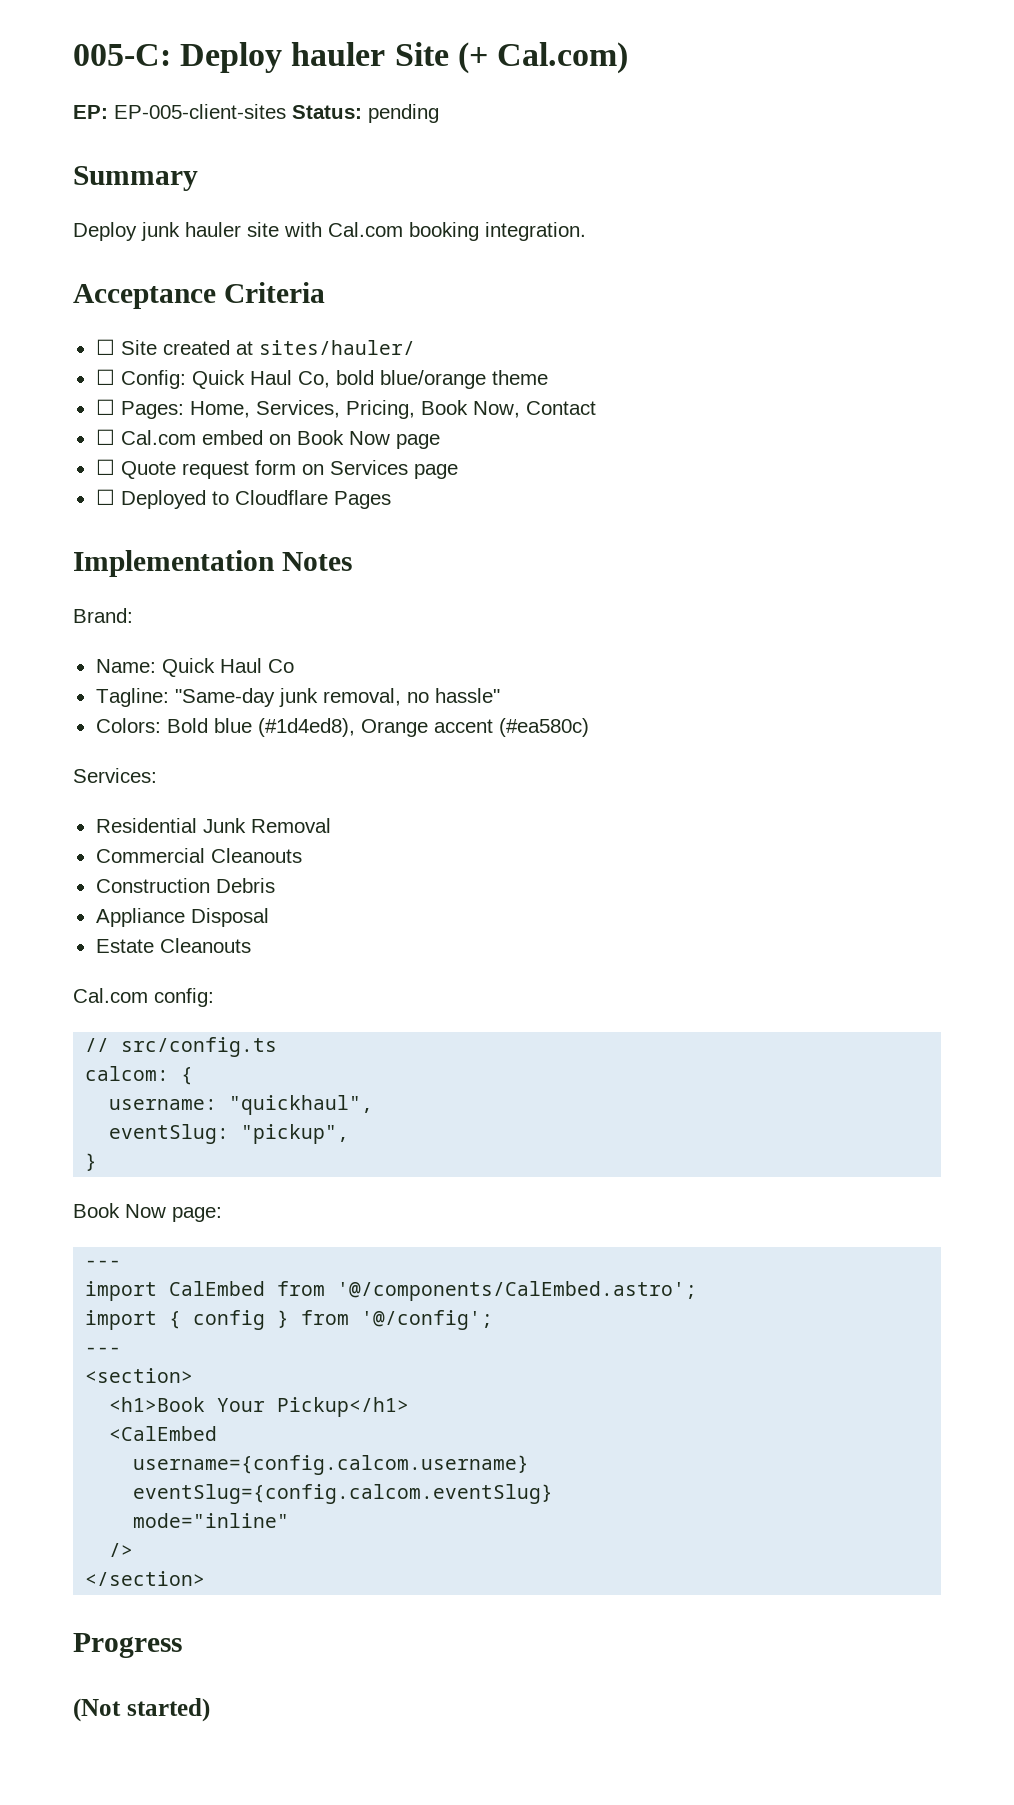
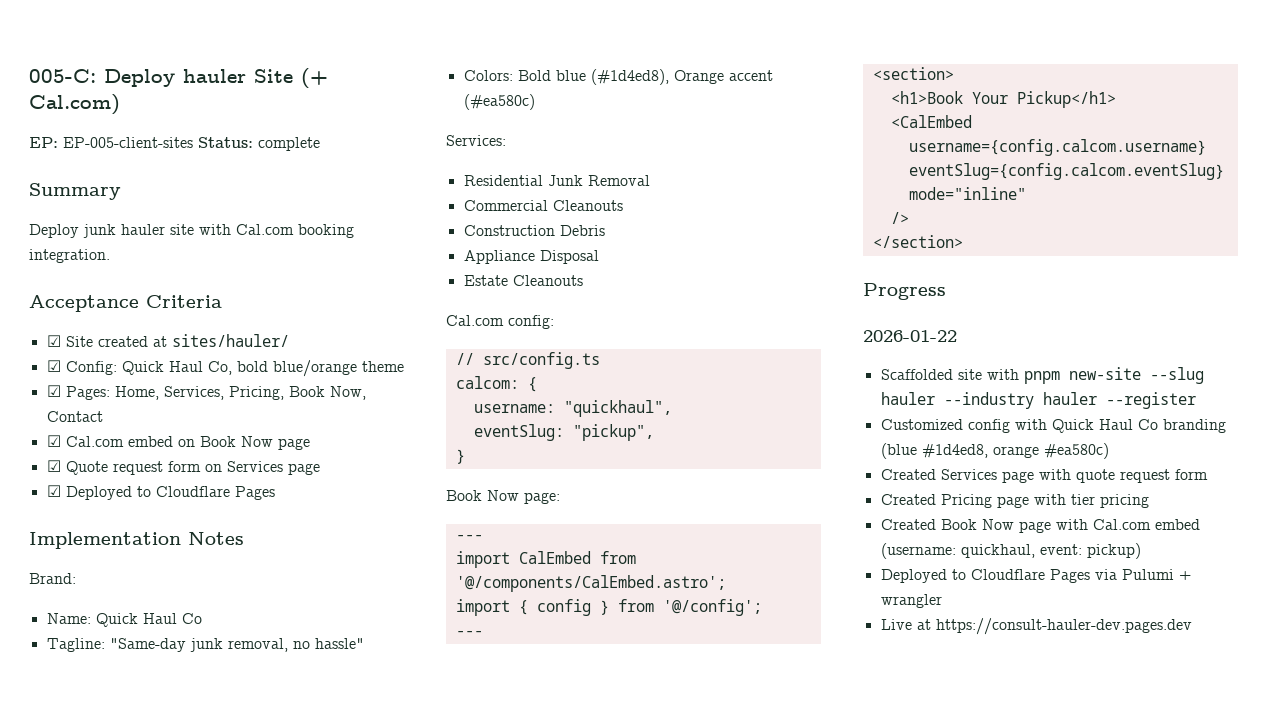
- EP: EP-005-client-sites Status: pending
+ EP: EP-005-client-sites Status: complete
- ☐ Site created at sites/hauler/
+ ☑ Site created at sites/hauler/
- ☐ Config: Quick Haul Co, bold blue/orange theme
+ ☑ Config: Quick Haul Co, bold blue/orange theme
- ☐ Pages: Home, Services, Pricing, Book Now, Contact
+ ☑ Pages: Home, Services, Pricing, Book Now, Contact
- ☐ Cal.com embed on Book Now page
+ ☑ Cal.com embed on Book Now page
- ☐ Quote request form on Services page
+ ☑ Quote request form on Services page
- ☐ Deployed to Cloudflare Pages
+ ☑ Deployed to Cloudflare Pages
- (Not started)
+ 2026-01-22
+ Scaffolded site with pnpm new-site --slug hauler --industry hauler --register
+ Customized config with Quick Haul Co branding (blue #1d4ed8, orange #ea580c)
+ Created Services page with quote request form
+ Created Pricing page with tier pricing
+ Created Book Now page with Cal.com embed (username: quickhaul, event: pickup)
+ Deployed to Cloudflare Pages via Pulumi + wrangler
+ Live at https://consult-hauler-dev.pages.dev

